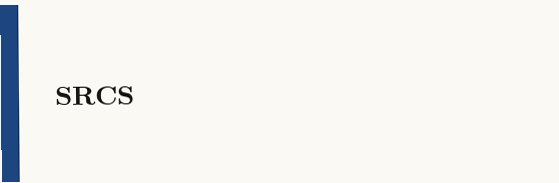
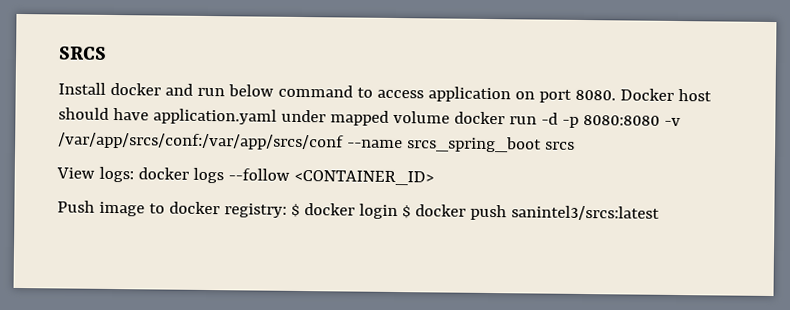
+ Install docker and run below command to access application on port 8080. Docker host should have application.yaml under mapped volume docker run -d -p 8080:8080 -v /var/app/srcs/conf:/var/app/srcs/conf --name srcs_spring_boot srcs
+ View logs: docker logs --follow <CONTAINER_ID>
+ Push image to docker registry: $ docker login $ docker push sanintel3/srcs:latest

